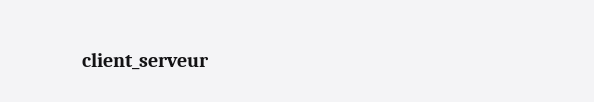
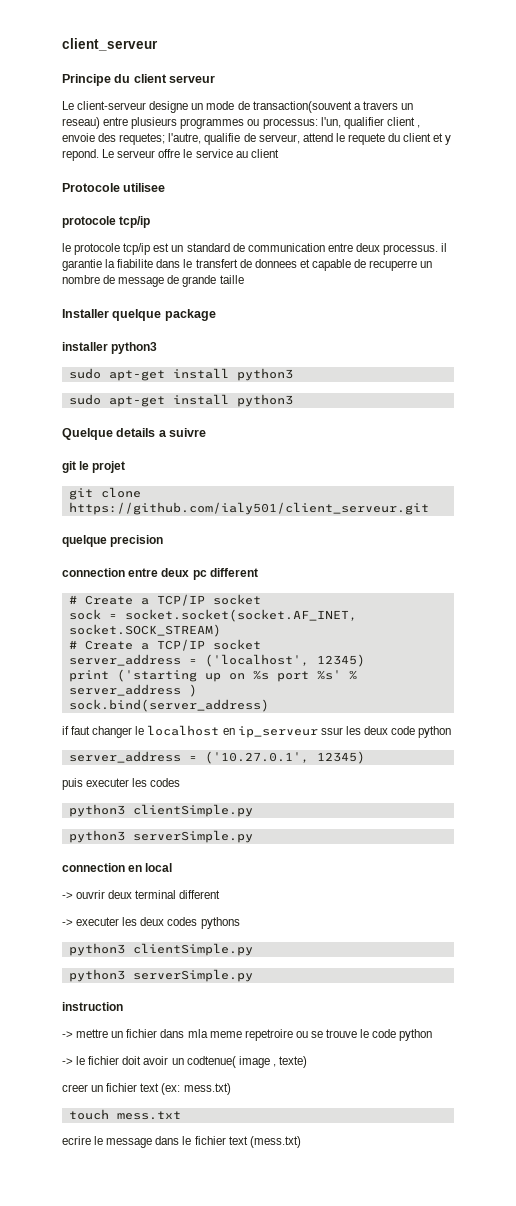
+ Principe du client serveur
+ Le client-serveur designe un mode de transaction(souvent a travers un reseau) entre plusieurs programmes ou processus: l'un, qualifier client , envoie des requetes; l'autre, qualifie de serveur, attend le requete du client et y repond. Le serveur offre le service au client
+ Protocole utilisee
+ protocole tcp/ip
+ le protocole tcp/ip est un standard de communication entre deux processus. il garantie la fiabilite dans le transfert de donnees et capable de recuperre un nombre de message de grande taille
+ Installer quelque package
+ installer python3
+ sudo apt-get install python3
+ sudo apt-get install python3
+ Quelque details a suivre
+ git le projet
+ git clone https://github.com/ialy501/client_serveur.git
+ quelque precision
+ connection entre deux pc different
+ # Create a TCP/IP socket
+ sock = socket.socket(socket.AF_INET, socket.SOCK_STREAM)
+ # Create a TCP/IP socket
+ server_address = ('localhost', 12345)
+ print ('starting up on %s port %s' % server_address )
+ sock.bind(server_address)
+ if faut changer le localhost en ip_serveur ssur les deux code python
+ server_address = ('10.27.0.1', 12345)
+ puis executer les codes
+ python3 clientSimple.py
+ python3 serverSimple.py
+ connection en local
+ -> ouvrir deux terminal different
+ -> executer les deux codes pythons
+ python3 clientSimple.py
+ python3 serverSimple.py
+ instruction
+ -> mettre un fichier dans mla meme repetroire ou se trouve le code python
+ -> le fichier doit avoir un codtenue( image , texte)
+ creer un fichier text (ex: mess.txt)
+ touch mess.txt
+ ecrire le message dans le fichier text (mess.txt)

